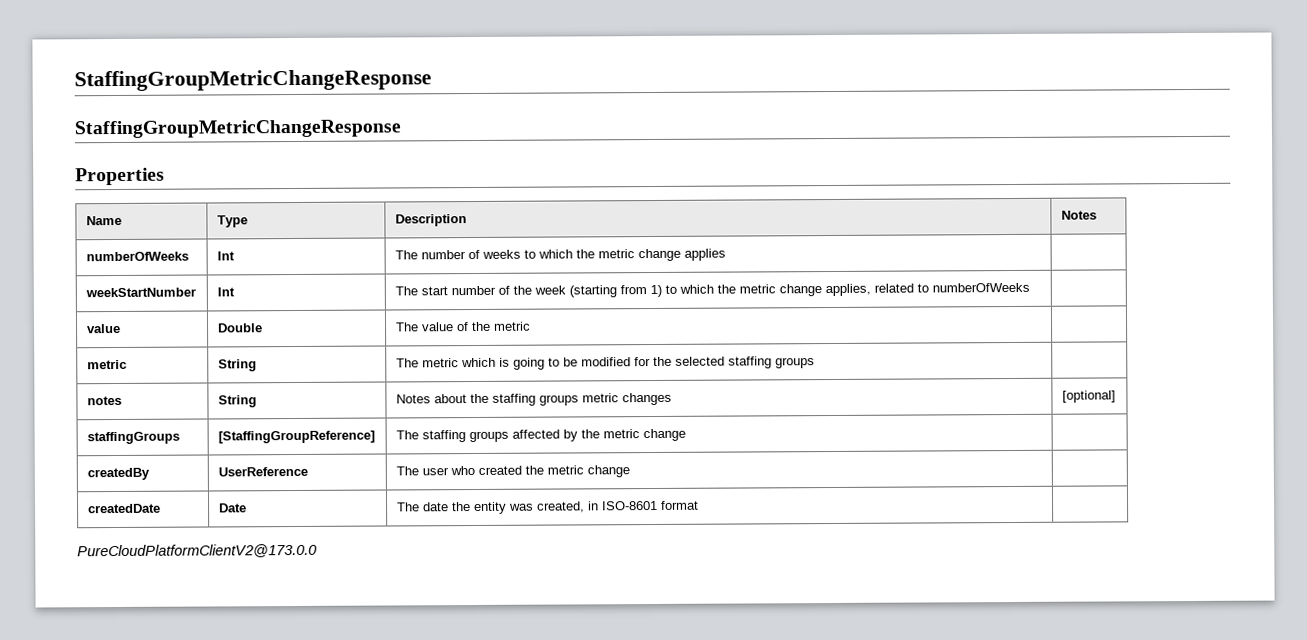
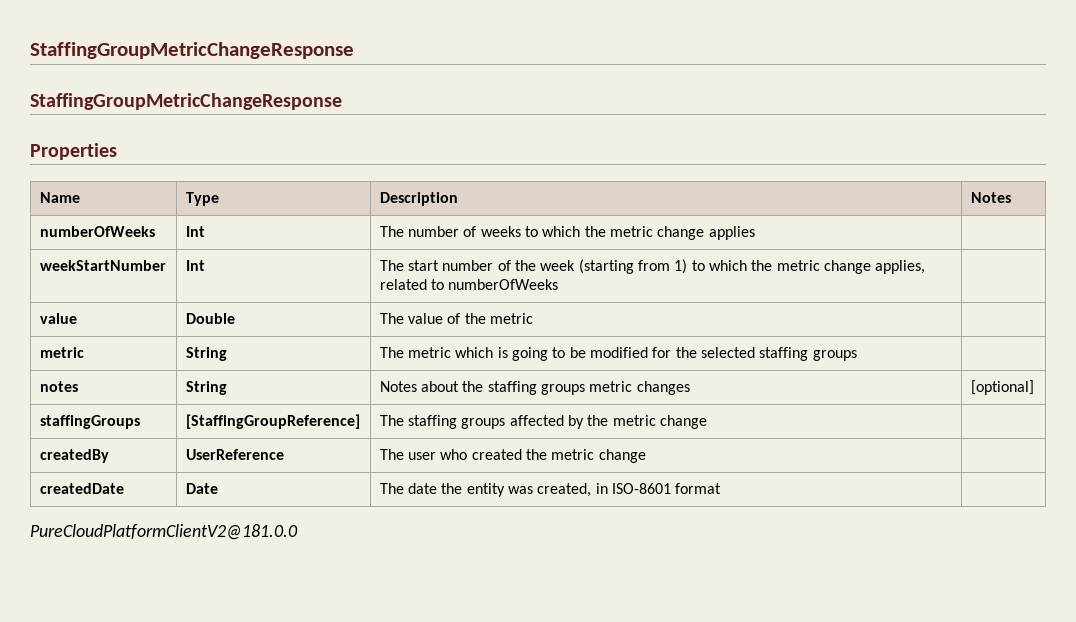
- PureCloudPlatformClientV2@173.0.0
+ PureCloudPlatformClientV2@181.0.0

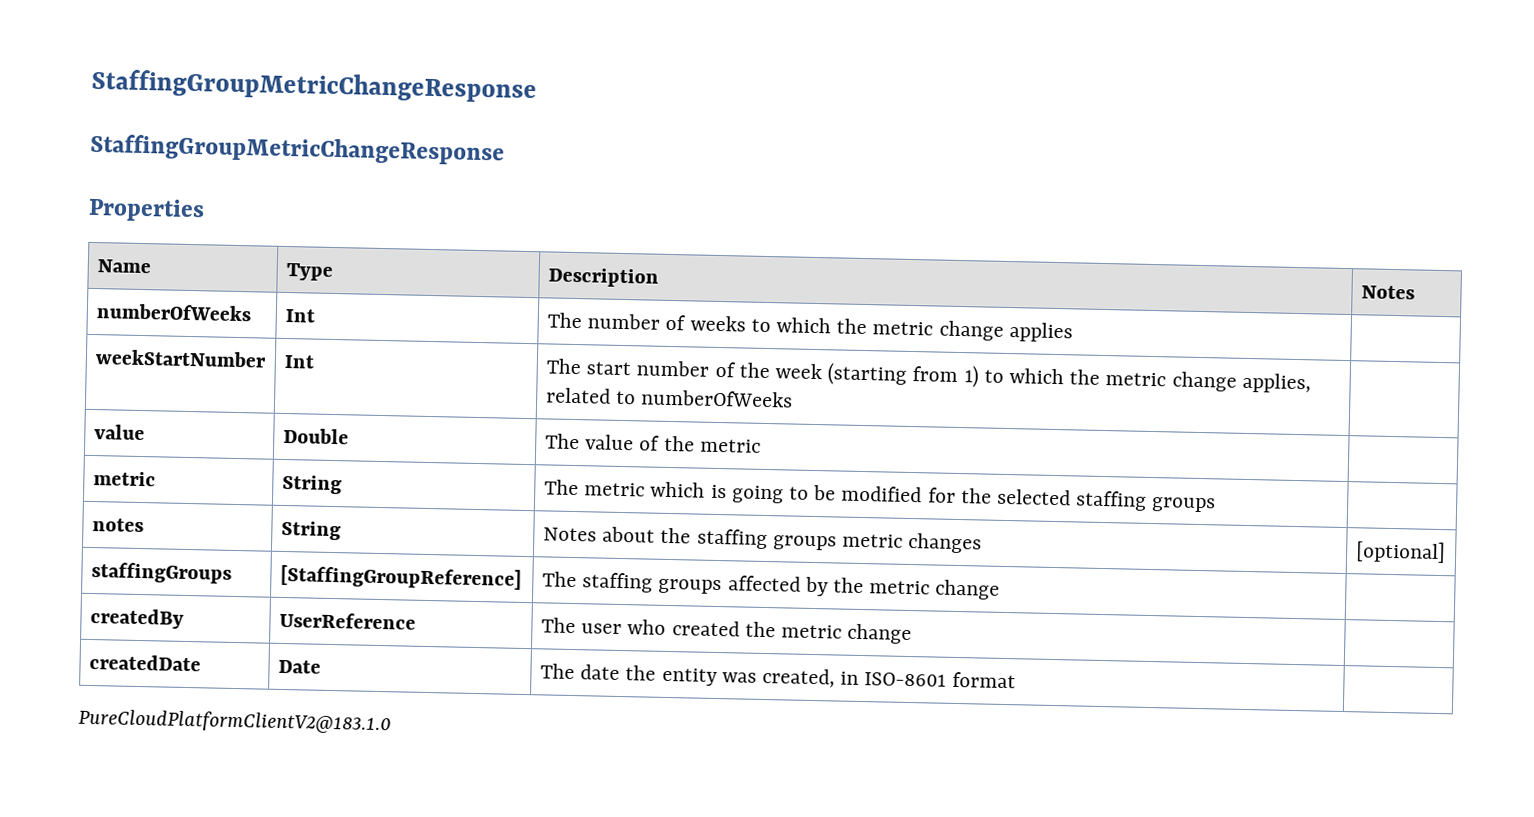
- PureCloudPlatformClientV2@181.0.0
+ PureCloudPlatformClientV2@183.1.0

